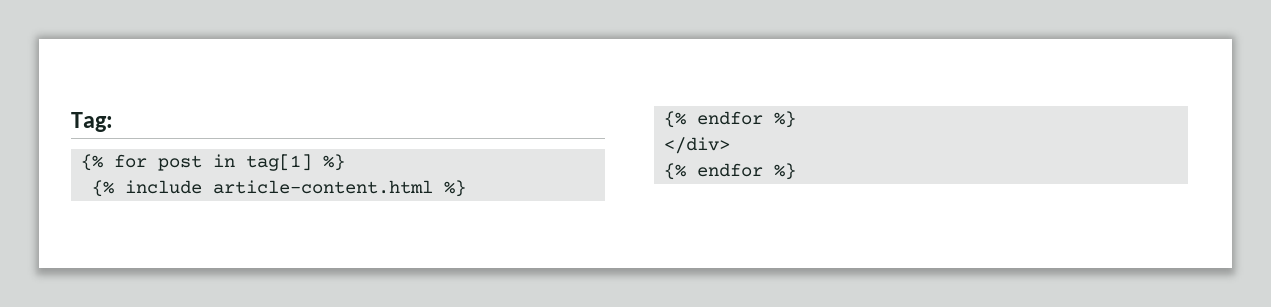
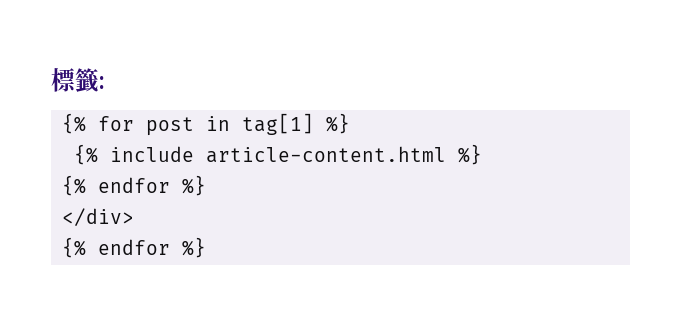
- Tag:
+ 標籤:

